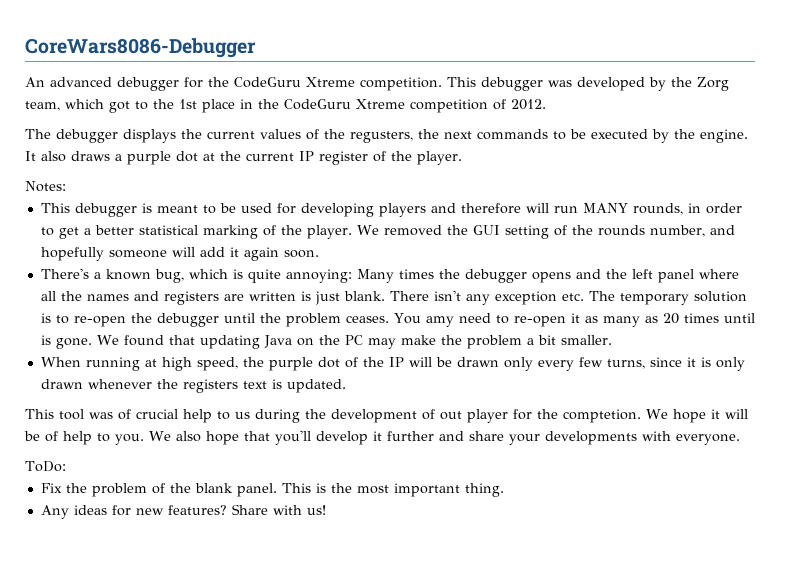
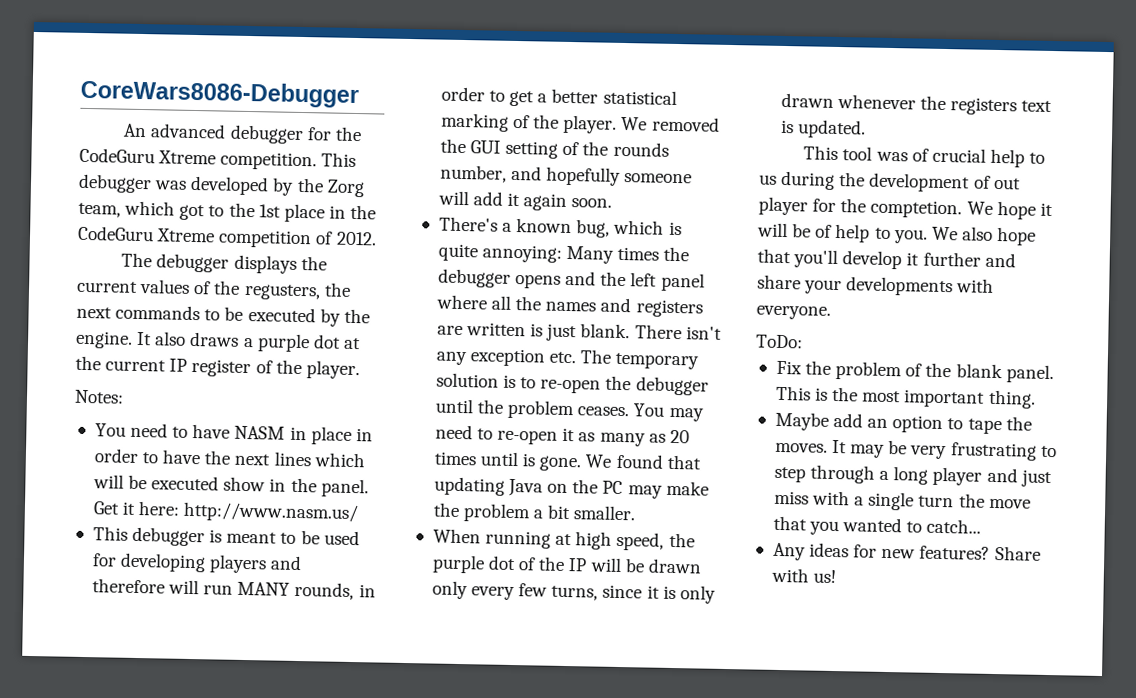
+ You need to have NASM in place in order to have the next lines which will be executed show in the panel. Get it here: http://www.nasm.us/
- You amy need to re-open it as many as 20 times until is gone.
+ You may need to re-open it as many as 20 times until is gone.
+ Maybe add an option to tape the moves. It may be very frustrating to step through a long player and just miss with a single turn the move that you wanted to catch...

